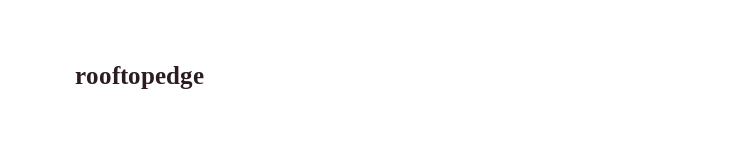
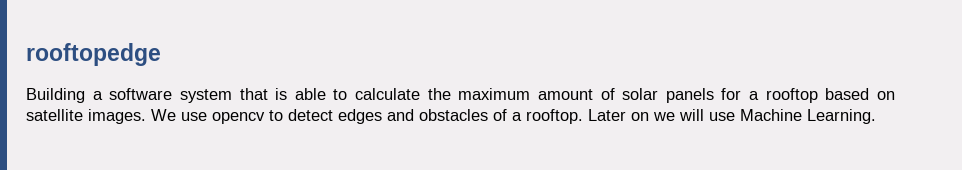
+ Building a software system that is able to calculate the maximum amount of solar panels for a rooftop based on satellite images. We use opencv to detect edges and obstacles of a rooftop. Later on we will use Machine Learning.

